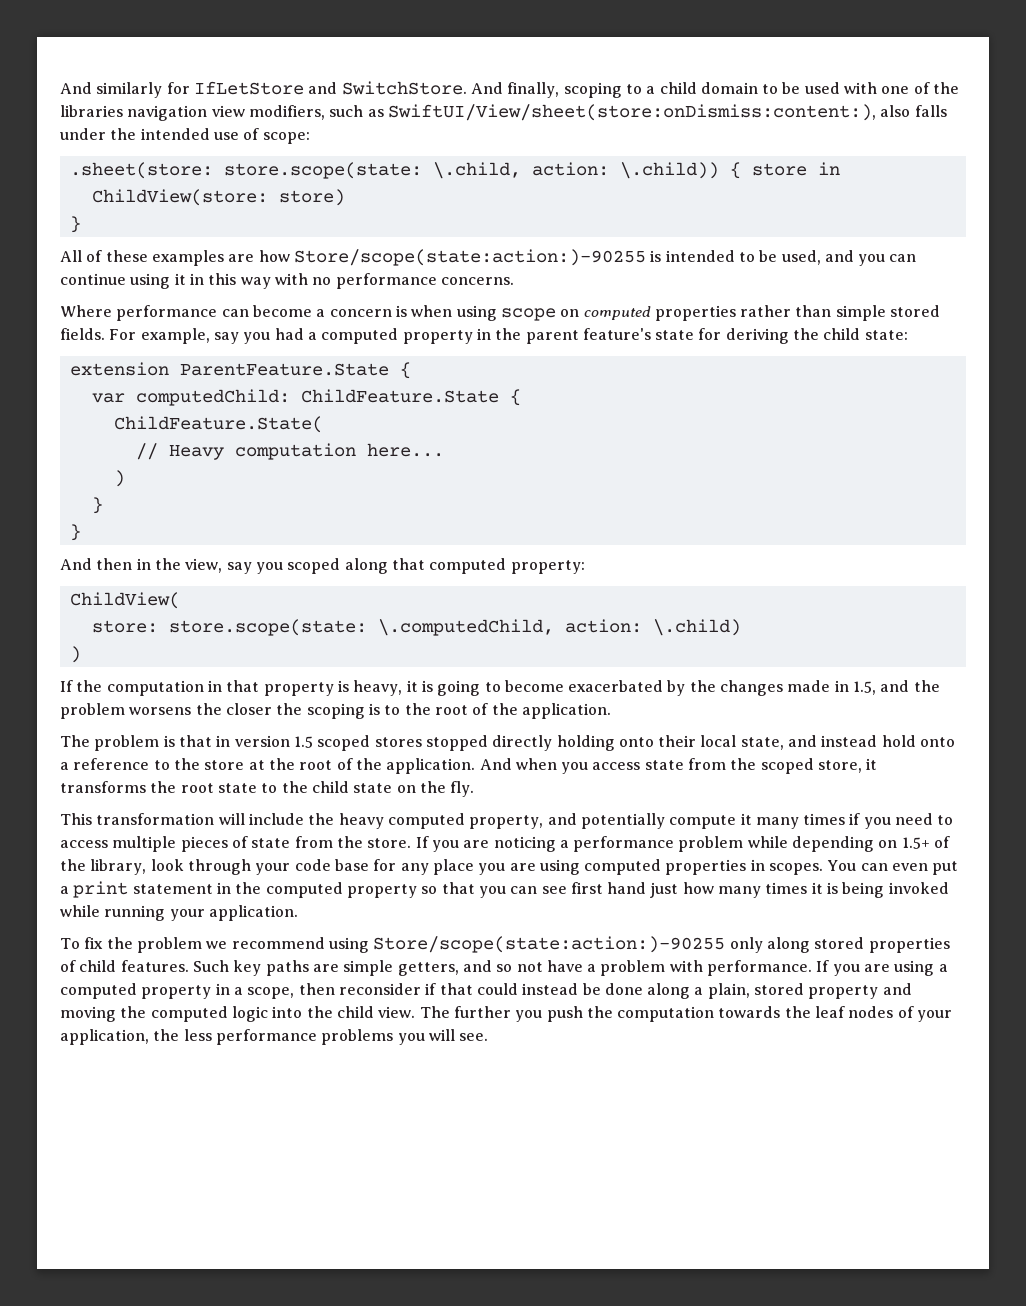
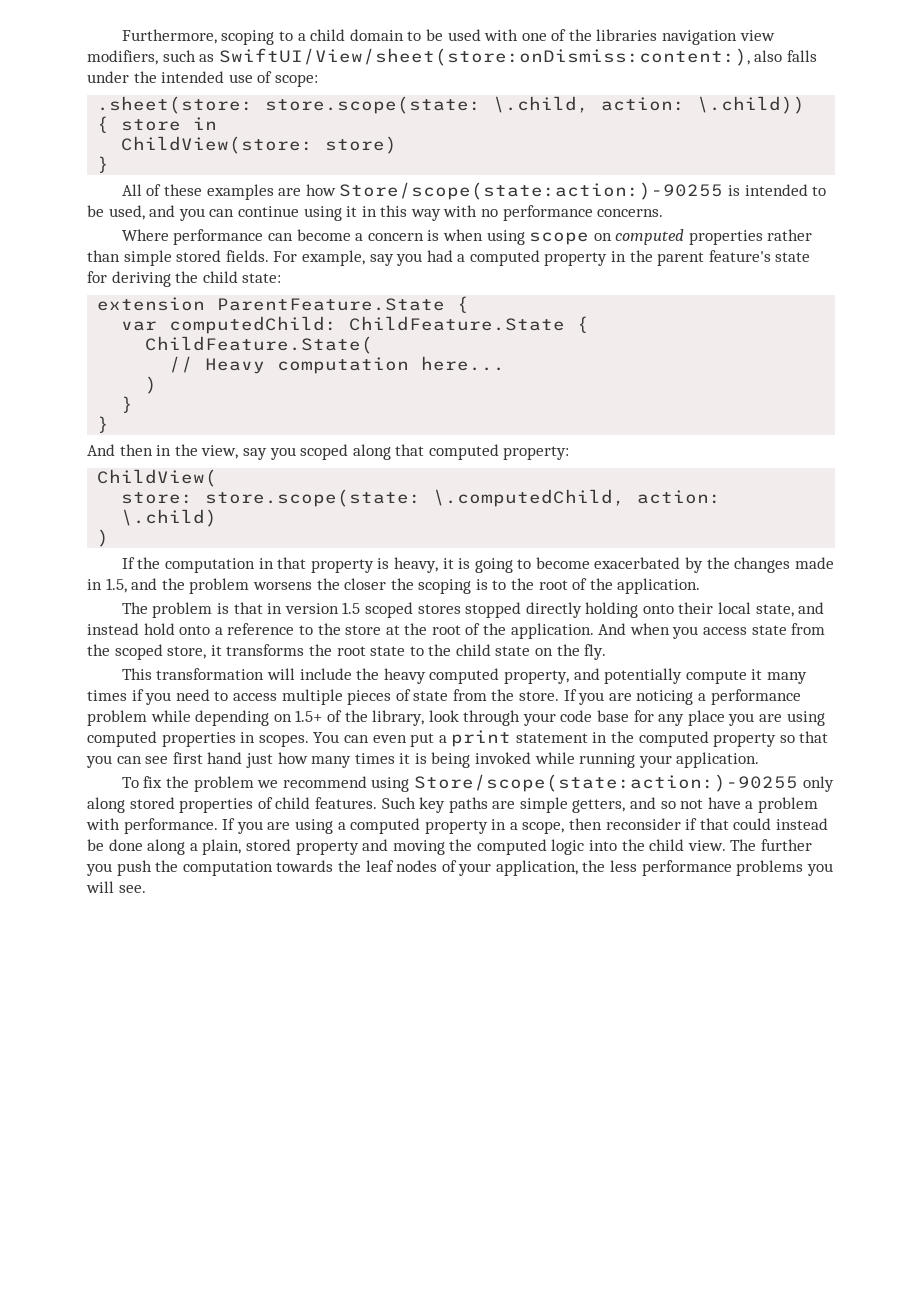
- And similarly for IfLetStore and SwitchStore. And finally, scoping to a child domain to be used with one of the libraries navigation view modifiers, such as SwiftUI/View/sheet(store:onDismiss:content:), also falls under the intended use of scope:
+ Furthermore, scoping to a child domain to be used with one of the libraries navigation view modifiers, such as SwiftUI/View/sheet(store:onDismiss:content:), also falls under the intended use of scope:

